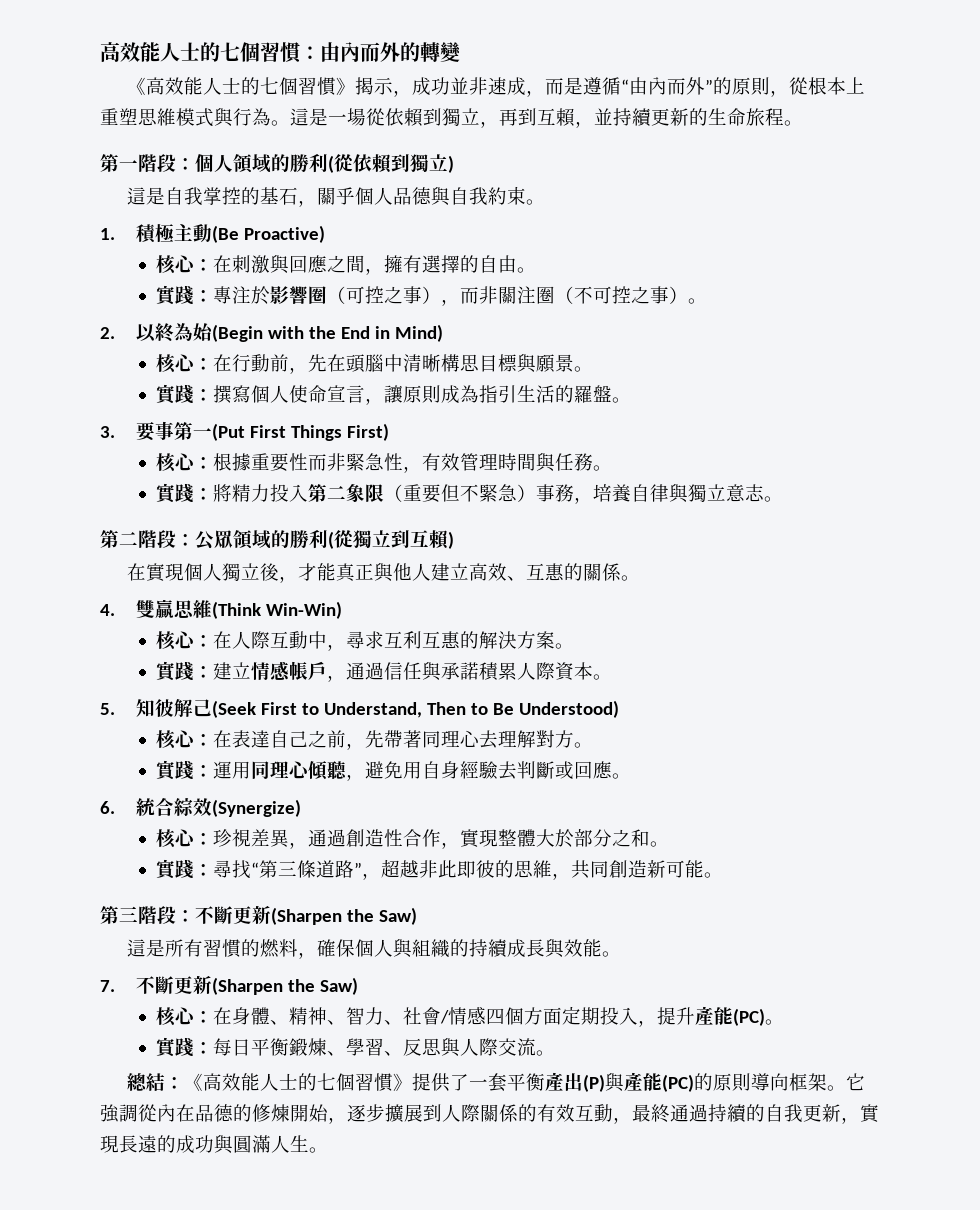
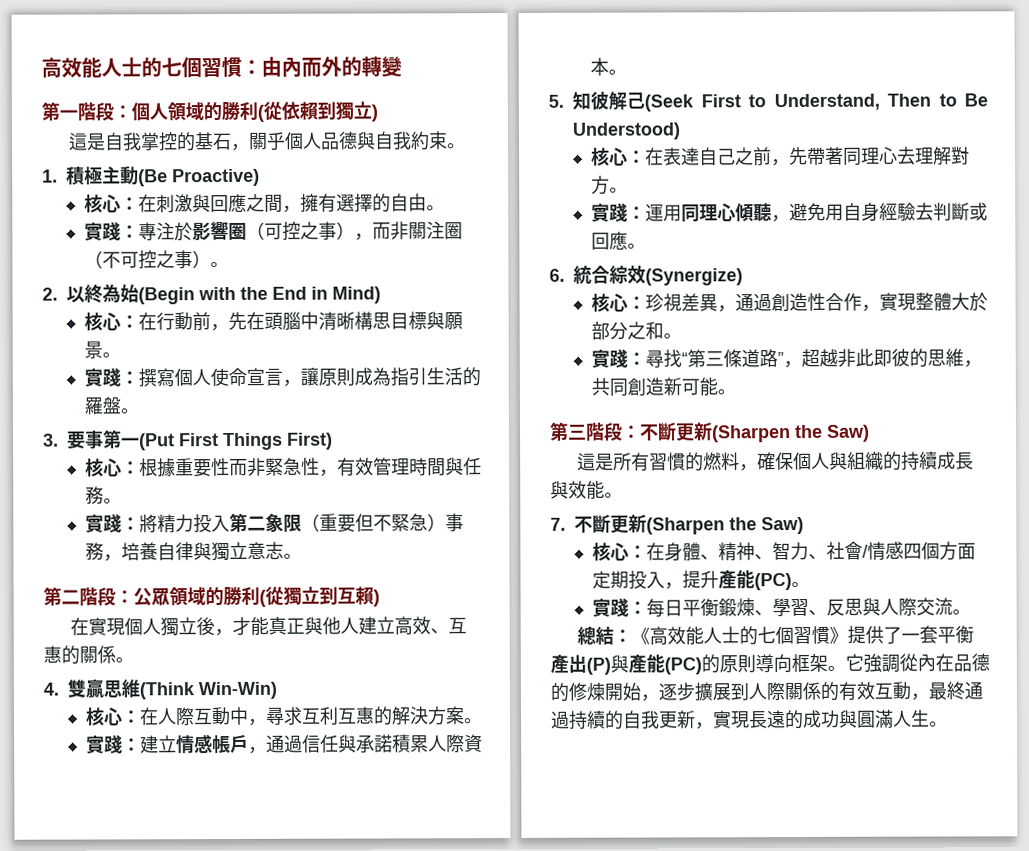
- 《高效能人士的七個習慣》揭示，成功並非速成，而是遵循“由內而外”的原則，從根本上重塑思維模式與行為。這是一場從依賴到獨立，再到互賴，並持續更新的生命旅程。

